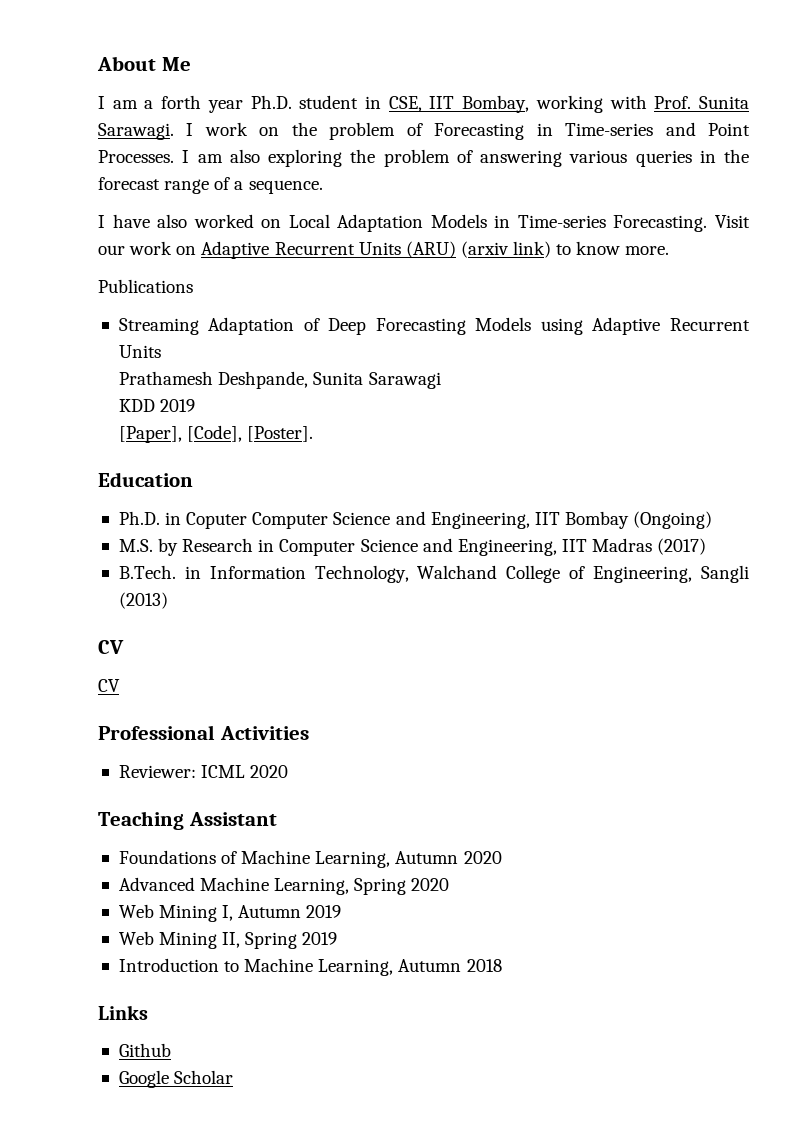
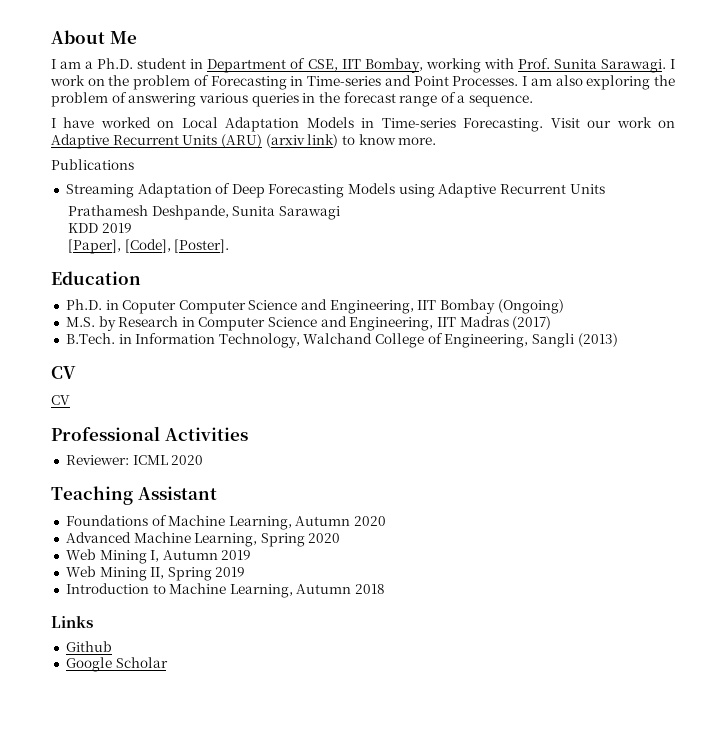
- I am a forth year Ph.D. student in CSE, IIT Bombay, working with Prof. Sunita Sarawagi.
+ I am a Ph.D. student in Department of CSE, IIT Bombay, working with Prof. Sunita Sarawagi.
- I have also worked on Local Adaptation Models in Time-series Forecasting.
+ I have worked on Local Adaptation Models in Time-series Forecasting.

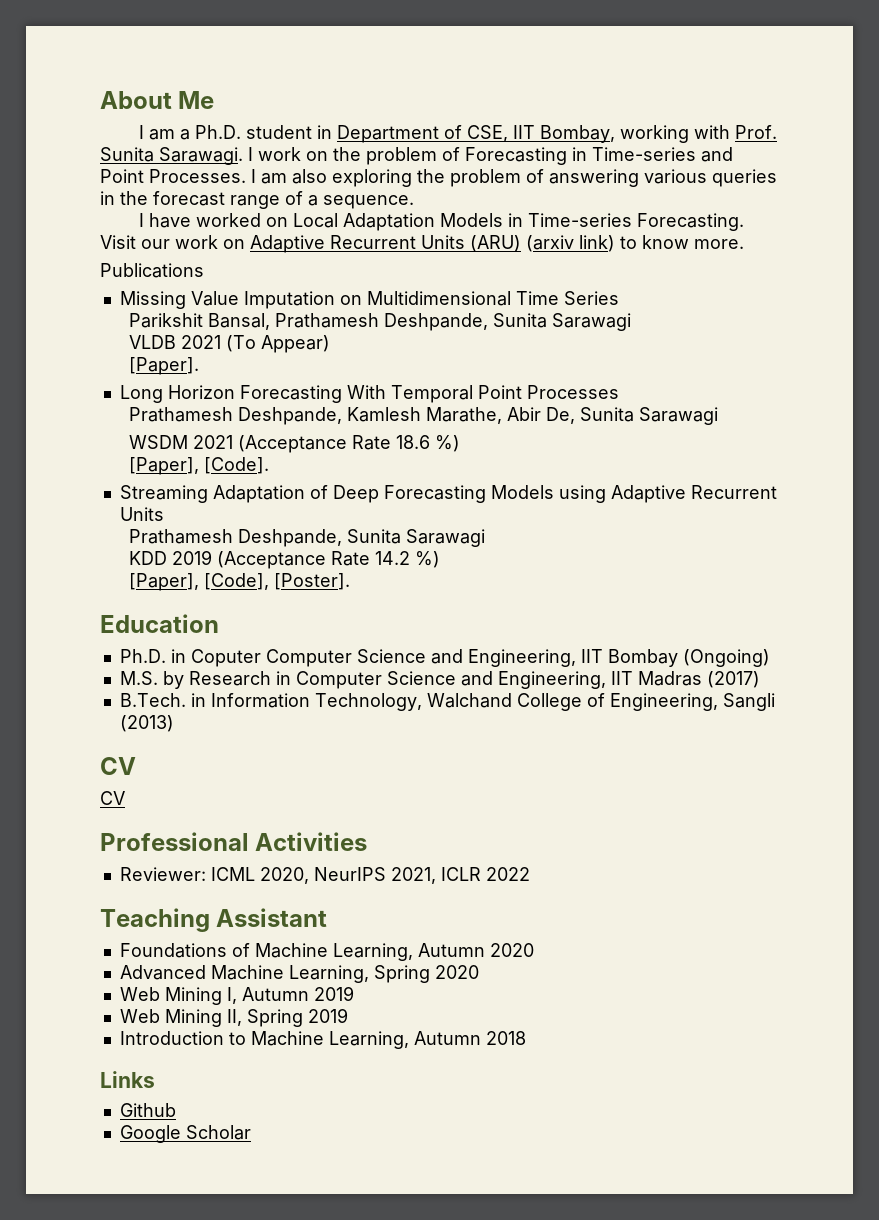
+ Missing Value Imputation on Multidimensional Time Series
+ Parikshit Bansal, Prathamesh Deshpande, Sunita Sarawagi
+ VLDB 2021 (To Appear)
+ [Paper].
+ Long Horizon Forecasting With Temporal Point Processes
+ Prathamesh Deshpande, Kamlesh Marathe, Abir De, Sunita Sarawagi
+ WSDM 2021 (Acceptance Rate 18.6 %)
+ [Paper], [Code].
- KDD 2019
+ KDD 2019 (Acceptance Rate 14.2 %)
- Reviewer: ICML 2020
+ Reviewer: ICML 2020, NeurIPS 2021, ICLR 2022

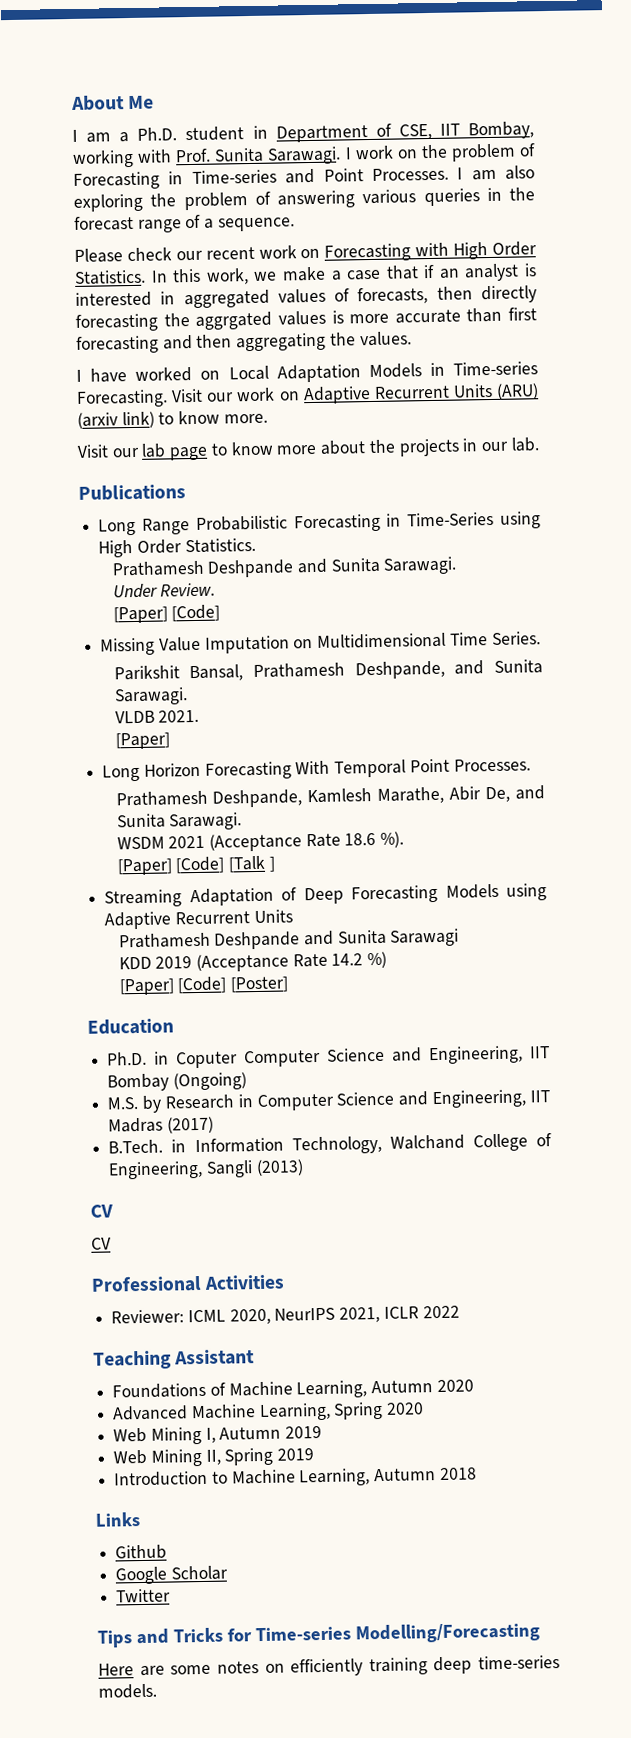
+ Please check our recent work on Forecasting with High Order Statistics. In this work, we make a case that if an analyst is interested in aggregated values of forecasts, then directly forecasting the aggrgated values is more accurate than first forecasting and then aggregating the values.
+ Visit our lab page to know more about the projects in our lab.
  Publications
+ Long Range Probabilistic Forecasting in Time-Series using High Order Statistics.
+ Prathamesh Deshpande and Sunita Sarawagi.
+ Under Review.
+ [Paper] [Code]
- Missing Value Imputation on Multidimensional Time Series
+ Missing Value Imputation on Multidimensional Time Series.
- Parikshit Bansal, Prathamesh Deshpande, Sunita Sarawagi
- VLDB 2021 (To Appear)
- [Paper].
+ Parikshit Bansal, Prathamesh Deshpande, and Sunita Sarawagi.
+ VLDB 2021.
+ [Paper]
- Long Horizon Forecasting With Temporal Point Processes
+ Long Horizon Forecasting With Temporal Point Processes.
- Prathamesh Deshpande, Kamlesh Marathe, Abir De, Sunita Sarawagi
+ Prathamesh Deshpande, Kamlesh Marathe, Abir De, and Sunita Sarawagi.
- WSDM 2021 (Acceptance Rate 18.6 %)
- [Paper], [Code].
+ WSDM 2021 (Acceptance Rate 18.6 %).
+ [Paper] [Code] [Talk ]
  Streaming Adaptation of Deep Forecasting Models using Adaptive Recurrent Units
- Prathamesh Deshpande, Sunita Sarawagi
+ Prathamesh Deshpande and Sunita Sarawagi
- [Paper], [Code], [Poster].
+ [Paper] [Code] [Poster]
+ Twitter
+ Tips and Tricks for Time-series Modelling/Forecasting
+ Here are some notes on efficiently training deep time-series models.

